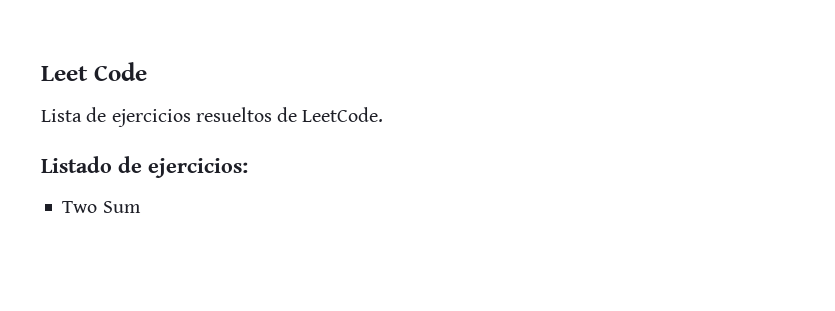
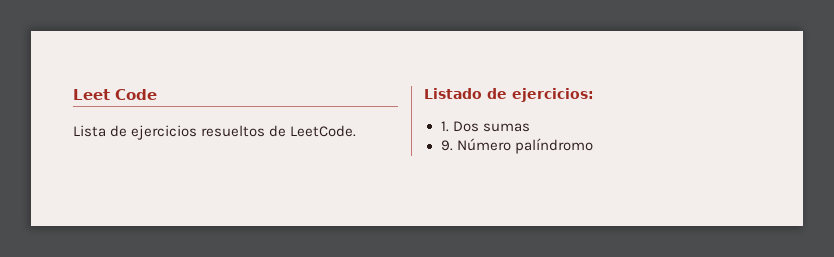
- Two Sum
+ 1. Dos sumas
+ 9. Número palíndromo

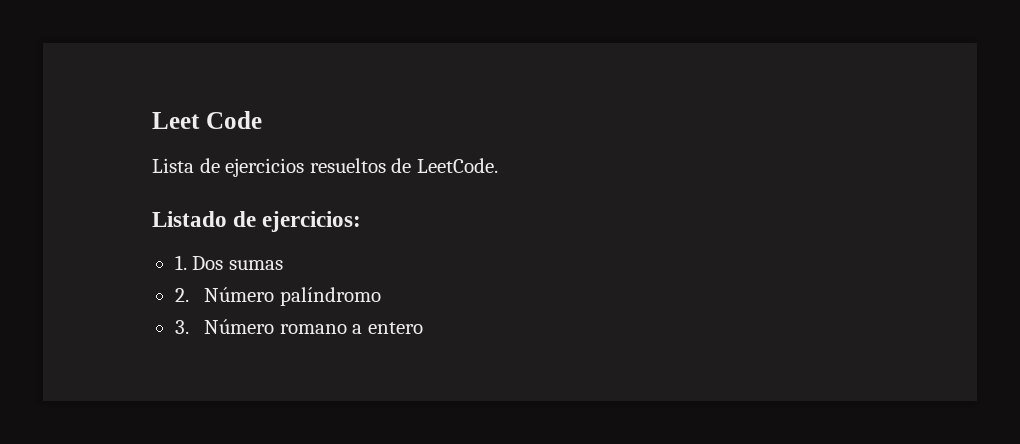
- 9. Número palíndromo
+ 2. Número palíndromo
+ 3. Número romano a entero

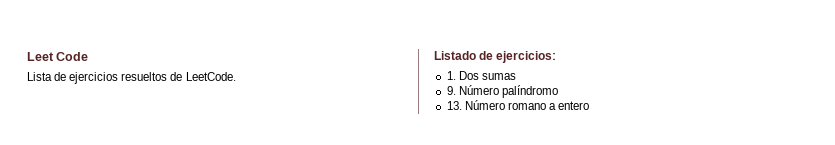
- 2. Número palíndromo
+ 9. Número palíndromo
- 3. Número romano a entero
+ 13. Número romano a entero

